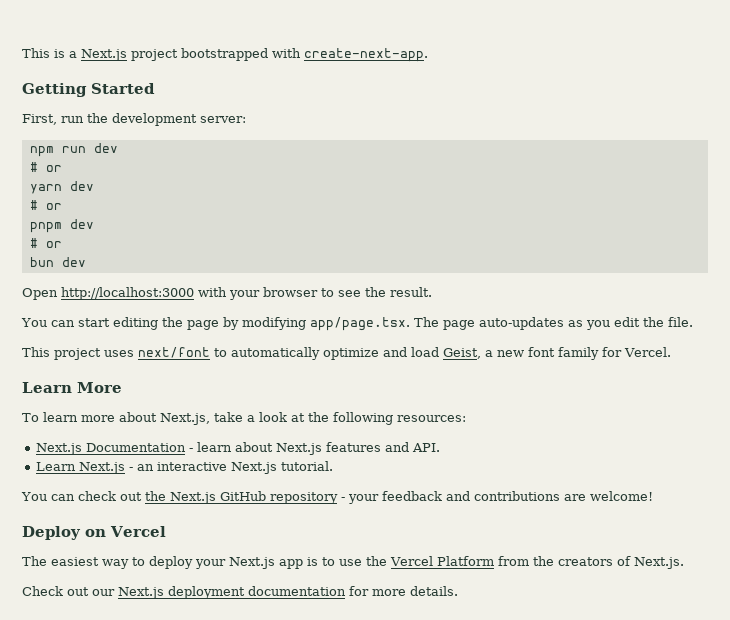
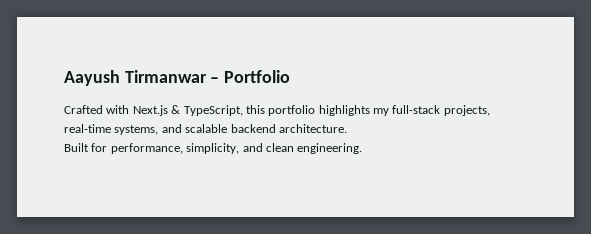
- This is a Next.js project bootstrapped with create-next-app.
- Getting Started
- First, run the development server:
- npm run dev
- # or
- yarn dev
- # or
- pnpm dev
- # or
- bun dev
- Open http://localhost:3000 with your browser to see the result.
- You can start editing the page by modifying app/page.tsx. The page auto-updates as you edit the file.
- This project uses next/font to automatically optimize and load Geist, a new font family for Vercel.
- Learn More
- To learn more about Next.js, take a look at the following resources:
- Next.js Documentation - learn about Next.js features and API.
- Learn Next.js - an interactive Next.js tutorial.
- You can check out the Next.js GitHub repository - your feedback and contributions are welcome!
- Deploy on Vercel
- The easiest way to deploy your Next.js app is to use the Vercel Platform from the creators of Next.js.
- Check out our Next.js deployment documentation for more details.
+ Aayush Tirmanwar – Portfolio
+ Crafted with Next.js & TypeScript, this portfolio highlights my full-stack projects, real-time systems, and scalable backend architecture.
+ Built for performance, simplicity, and clean engineering.

